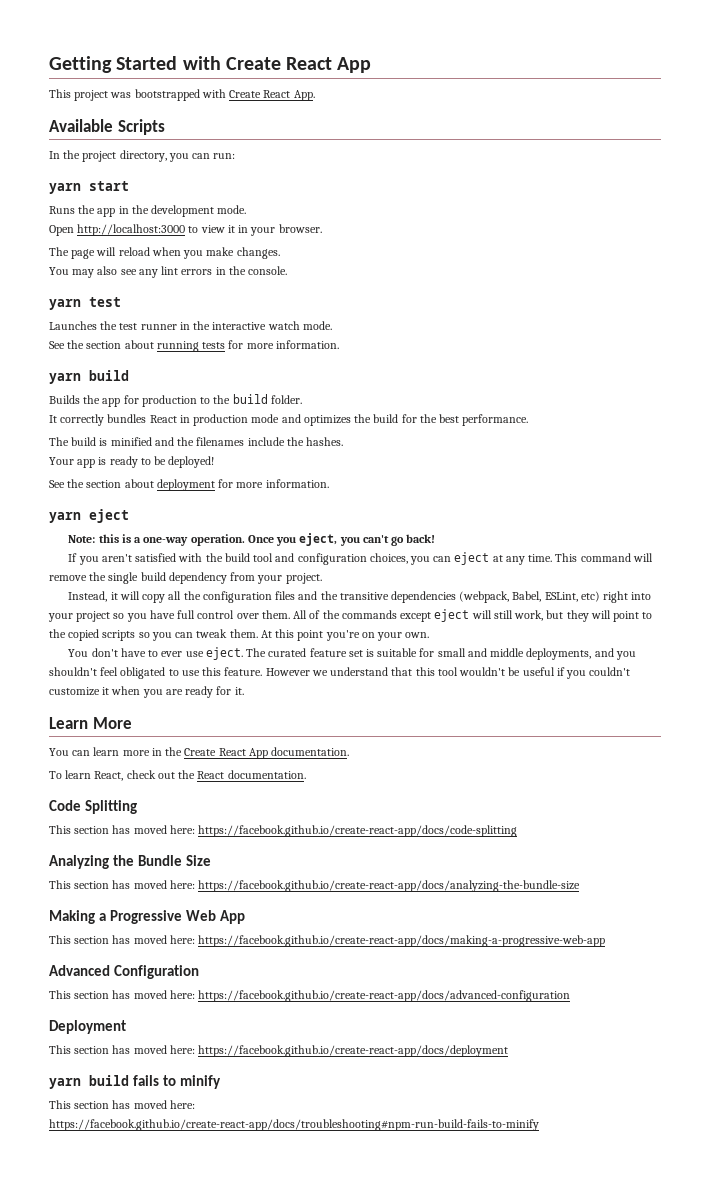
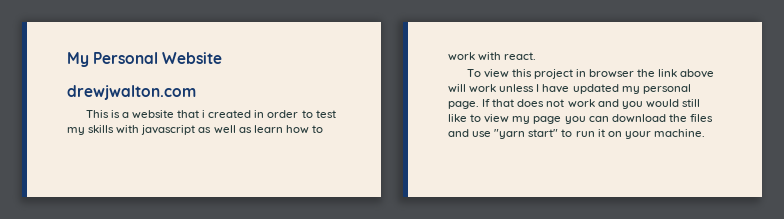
- Getting Started with Create React App
- This project was bootstrapped with Create React App.
- Available Scripts
- In the project directory, you can run:
- yarn start
- Runs the app in the development mode.
- Open http://localhost:3000 to view it in your browser.
- The page will reload when you make changes.
- You may also see any lint errors in the console.
- yarn test
- Launches the test runner in the interactive watch mode.
- See the section about running tests for more information.
- yarn build
- Builds the app for production to the build folder.
- It correctly bundles React in production mode and optimizes the build for the best performance.
- The build is minified and the filenames include the hashes.
- Your app is ready to be deployed!
- See the section about deployment for more information.
- yarn eject
- Note: this is a one-way operation. Once you eject, you can't go back!
- If you aren't satisfied with the build tool and configuration choices, you can eject at any time. This command will remove the single build dependency from your project.
- Instead, it will copy all the configuration files and the transitive dependencies (webpack, Babel, ESLint, etc) right into your project so you have full control over them. All of the commands except eject will still work, but they will point to the copied scripts so you can tweak them. At this point you're on your own.
- You don't have to ever use eject. The curated feature set is suitable for small and middle deployments, and you shouldn't feel obligated to use this feature. However we understand that this tool wouldn't be useful if you couldn't customize it when you are ready for it.
- Learn More
- You can learn more in the Create React App documentation.
- To learn React, check out the React documentation.
- Code Splitting
- This section has moved here: https://facebook.github.io/create-react-app/docs/code-splitting
- Analyzing the Bundle Size
- This section has moved here: https://facebook.github.io/create-react-app/docs/analyzing-the-bundle-size
- Making a Progressive Web App
- This section has moved here: https://facebook.github.io/create-react-app/docs/making-a-progressive-web-app
- Advanced Configuration
- This section has moved here: https://facebook.github.io/create-react-app/docs/advanced-configuration
- Deployment
- This section has moved here: https://facebook.github.io/create-react-app/docs/deployment
- yarn build fails to minify
- This section has moved here: https://facebook.github.io/create-react-app/docs/troubleshooting#npm-run-build-fails-to-minify
+ My Personal Website
+ drewjwalton.com
+ This is a website that i created in order to test my skills with javascript as well as learn how to work with react.
+ To view this project in browser the link above will work unless I have updated my personal page. If that does not work and you would still like to view my page you can download the files and use "yarn start" to run it on your machine.

